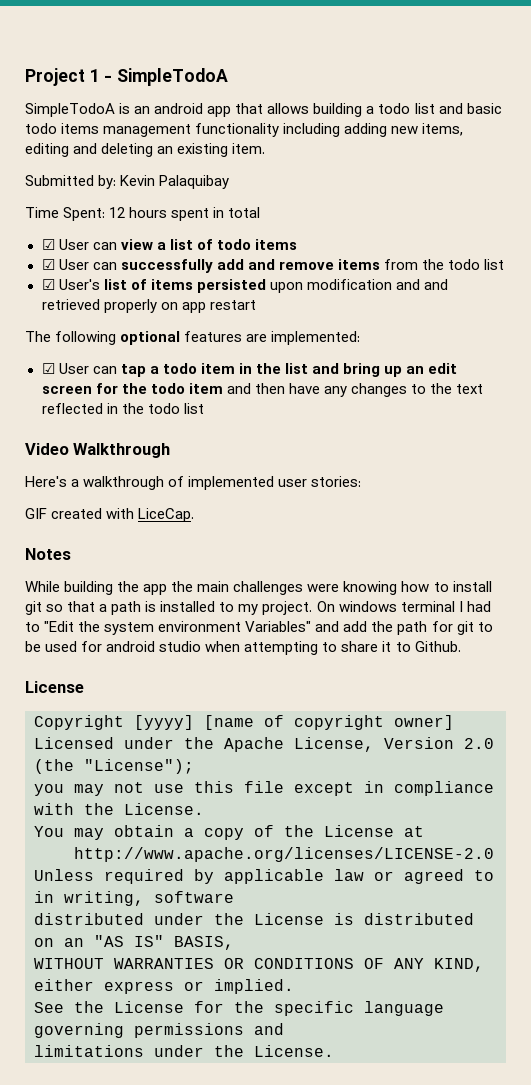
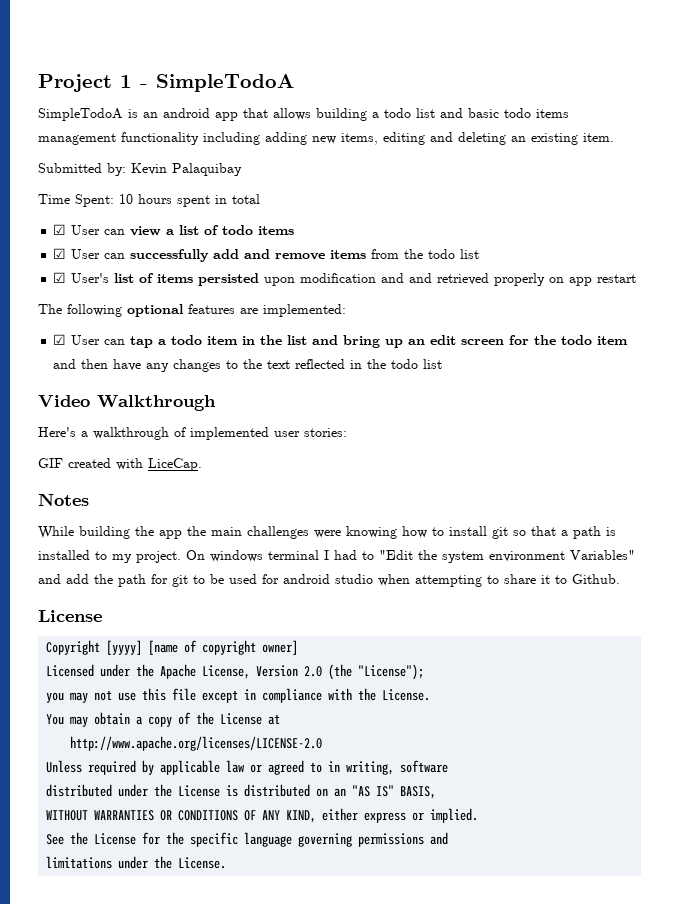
- Time Spent: 12 hours spent in total
+ Time Spent: 10 hours spent in total

